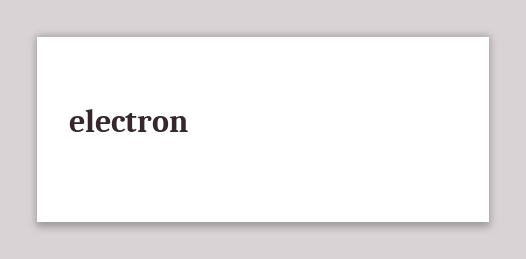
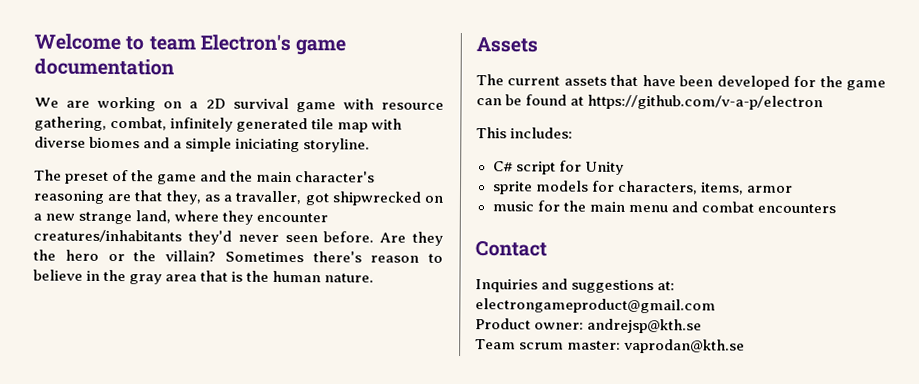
- electron
+ Welcome to team Electron's game documentation
+ We are working on a 2D survival game with resource gathering, combat, infinitely generated tile map with diverse biomes and a simple iniciating storyline.
+ The preset of the game and the main character's reasoning are that they, as a travaller, got shipwrecked on a new strange land, where they encounter creatures/inhabitants they'd never seen before. Are they the hero or the villain? Sometimes there's reason to believe in the gray area that is the human nature.
+ Assets
+ The current assets that have been developed for the game can be found at https://github.com/v-a-p/electron
+ This includes:
+ C# script for Unity
+ sprite models for characters, items, armor
+ music for the main menu and combat encounters
+ Contact
+ Inquiries and suggestions at: electrongameproduct@gmail.com
+ Product owner: andrejsp@kth.se
+ Team scrum master: vaprodan@kth.se

